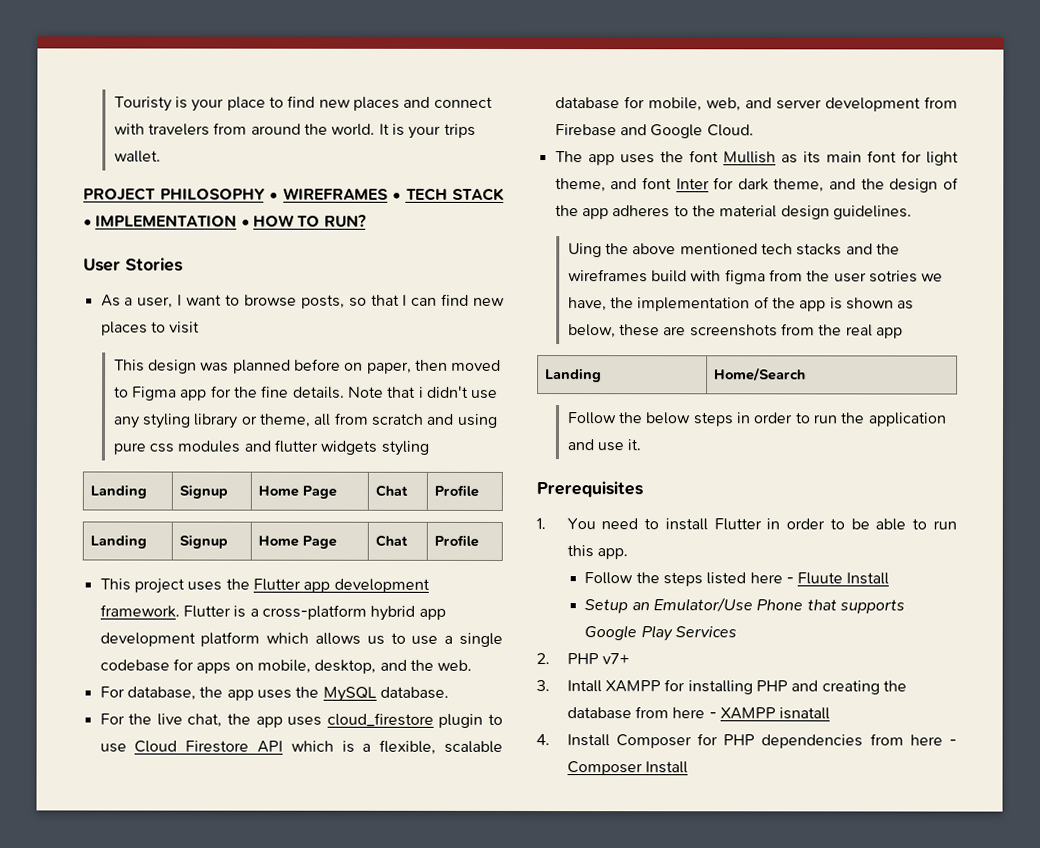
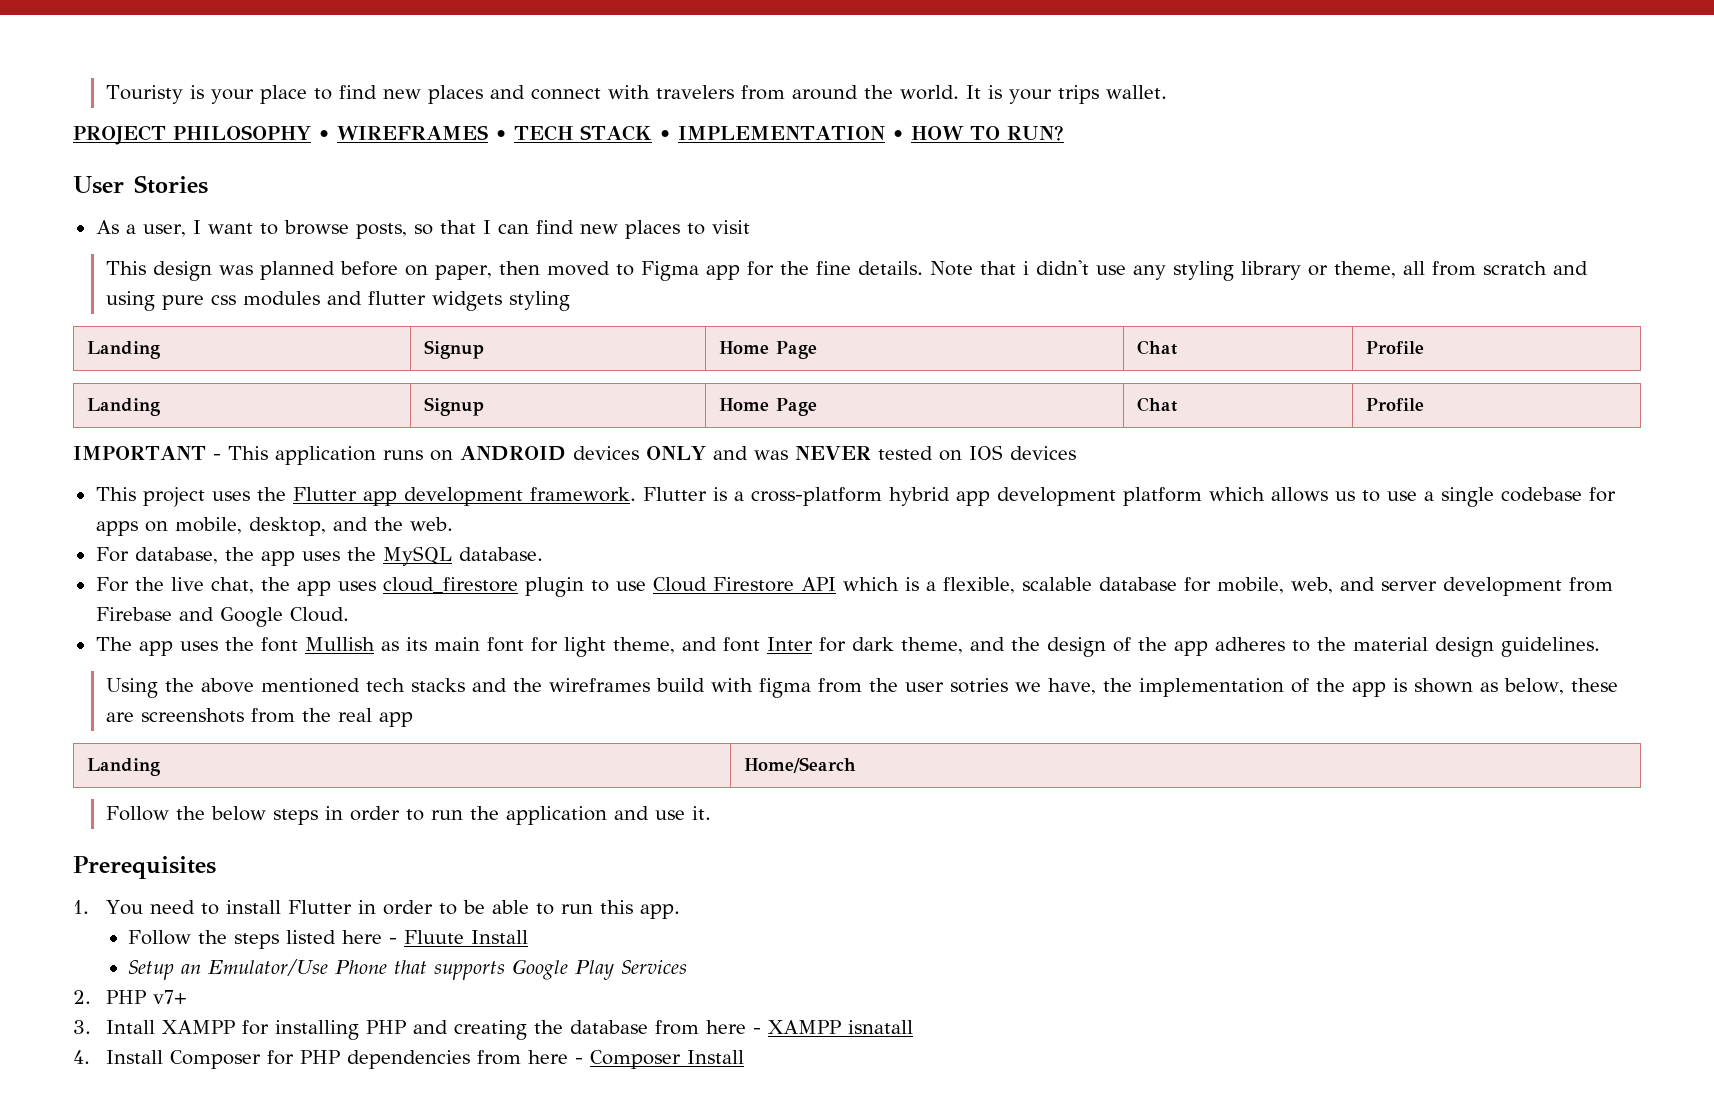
+ IMPORTANT - This application runs on ANDROID devices ONLY and was NEVER tested on IOS devices
- Uing the above mentioned tech stacks and the wireframes build with figma from the user sotries we have, the implementation of the app is shown as below, these are screenshots from the real app
+ Using the above mentioned tech stacks and the wireframes build with figma from the user sotries we have, the implementation of the app is shown as below, these are screenshots from the real app

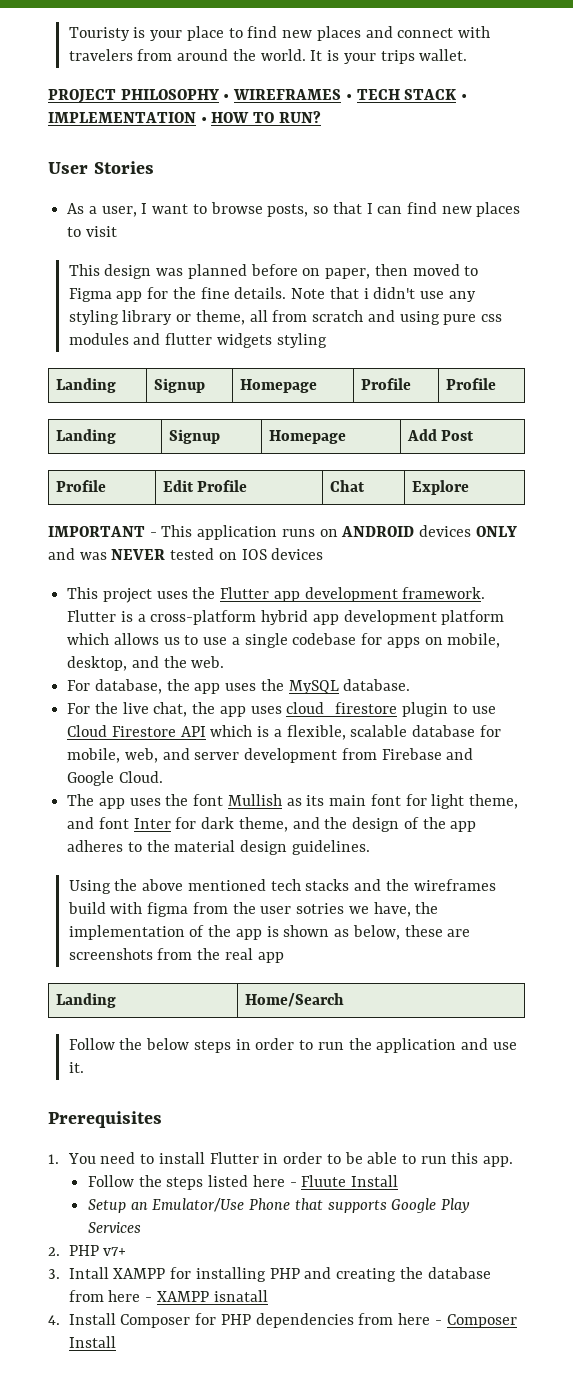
  Note that i didn't use any styling library or theme, all from scratch and using pure css modules and flutter widgets styling
- Landing | Signup | Home Page | Chat | Profile
- Landing | Signup | Home Page | Chat | Profile
+ Landing | Signup | Homepage | Profile | Profile
+ Landing | Signup | Homepage | Add Post
+ Profile | Edit Profile | Chat | Explore

